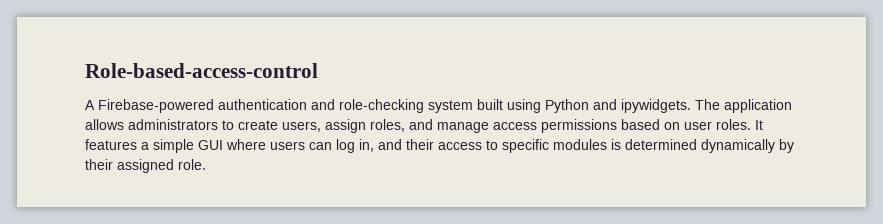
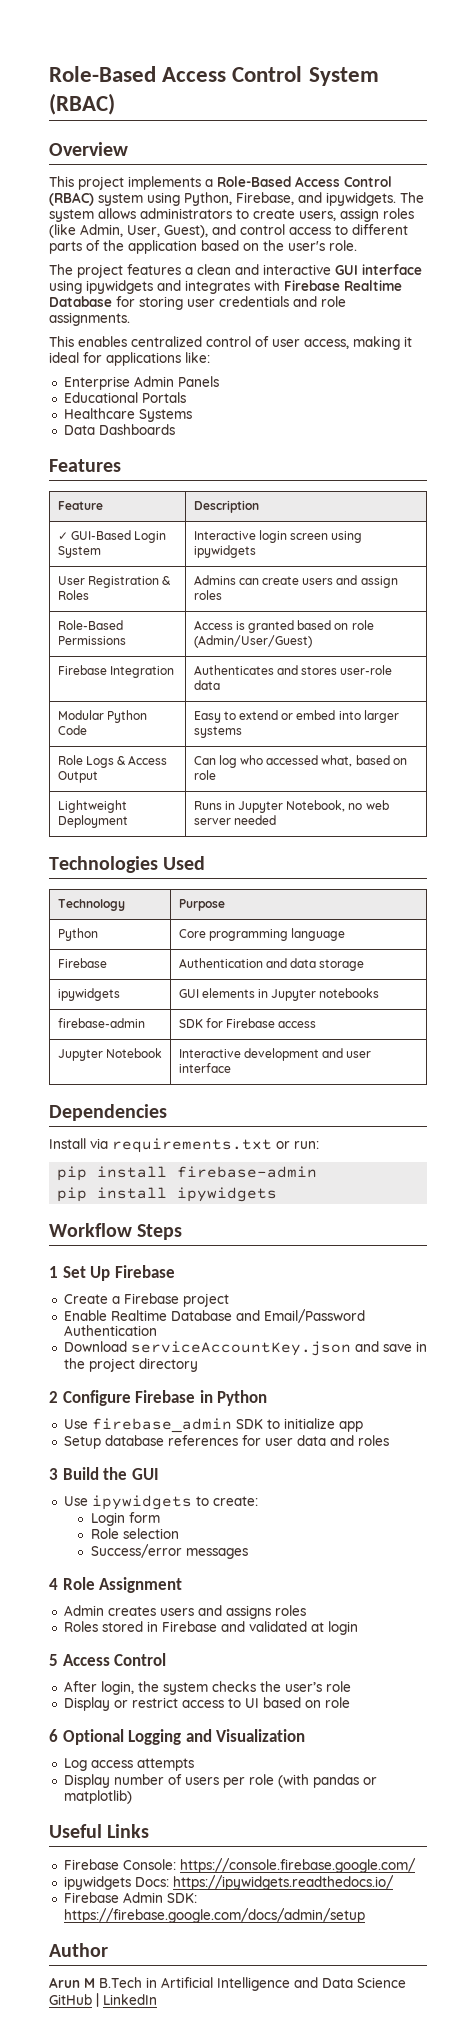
- Role-based-access-control
- A Firebase-powered authentication and role-checking system built using Python and ipywidgets.
+ Role-Based Access Control System (RBAC)
+ Overview
+ This project implements a Role-Based Access Control (RBAC) system using Python, Firebase, and ipywidgets.
- The application allows administrators to create users, assign roles, and manage access permissions based on user roles. It features a simple GUI where users can log in, and their access to specific modules is determined dynamically by their assigned role.
+ The system allows administrators to create users, assign roles (like Admin, User, Guest), and control access to different parts of the application based on the user's role.
+ The project features a clean and interactive GUI interface using ipywidgets and integrates with Firebase Realtime Database for storing user credentials and role assignments.
+ This enables centralized control of user access, making it ideal for applications like:
+ Enterprise Admin Panels
+ Educational Portals
+ Healthcare Systems
+ Data Dashboards
+ Features
+ Feature | Description
+ ✓ GUI-Based Login System | Interactive login screen using ipywidgets
+ User Registration & Roles | Admins can create users and assign roles
+ Role-Based Permissions | Access is granted based on role (Admin/User/Guest)
+ Firebase Integration | Authenticates and stores user-role data
+ Modular Python Code | Easy to extend or embed into larger systems
+ Role Logs & Access Output | Can log who accessed what, based on role
+ Lightweight Deployment | Runs in Jupyter Notebook, no web server needed
+ Technologies Used
+ Technology | Purpose
+ Python | Core programming language
+ Firebase | Authentication and data storage
+ ipywidgets | GUI elements in Jupyter notebooks
+ firebase-admin | SDK for Firebase access
+ Jupyter Notebook | Interactive development and user interface
+ Dependencies
+ Install via requirements.txt or run:
+ pip install firebase-admin
+ pip install ipywidgets
+ Workflow Steps
+ 1 Set Up Firebase
+ Create a Firebase project
+ Enable Realtime Database and Email/Password Authentication
+ Download serviceAccountKey.json and save in the project directory
+ 2 Configure Firebase in Python
+ Use firebase_admin SDK to initialize app
+ Setup database references for user data and roles
+ 3 Build the GUI
+ Use ipywidgets to create:
+ Login form
+ Role selection
+ Success/error messages
+ 4 Role Assignment
+ Admin creates users and assigns roles
+ Roles stored in Firebase and validated at login
+ 5 Access Control
+ After login, the system checks the user’s role
+ Display or restrict access to UI based on role
+ 6 Optional Logging and Visualization
+ Log access attempts
+ Display number of users per role (with pandas or matplotlib)
+ Useful Links
+ Firebase Console: https://console.firebase.google.com/
+ ipywidgets Docs: https://ipywidgets.readthedocs.io/
+ Firebase Admin SDK: https://firebase.google.com/docs/admin/setup
+ Author
+ Arun M B.Tech in Artificial Intelligence and Data Science GitHub | LinkedIn

